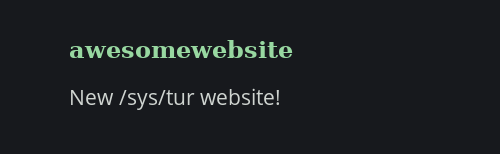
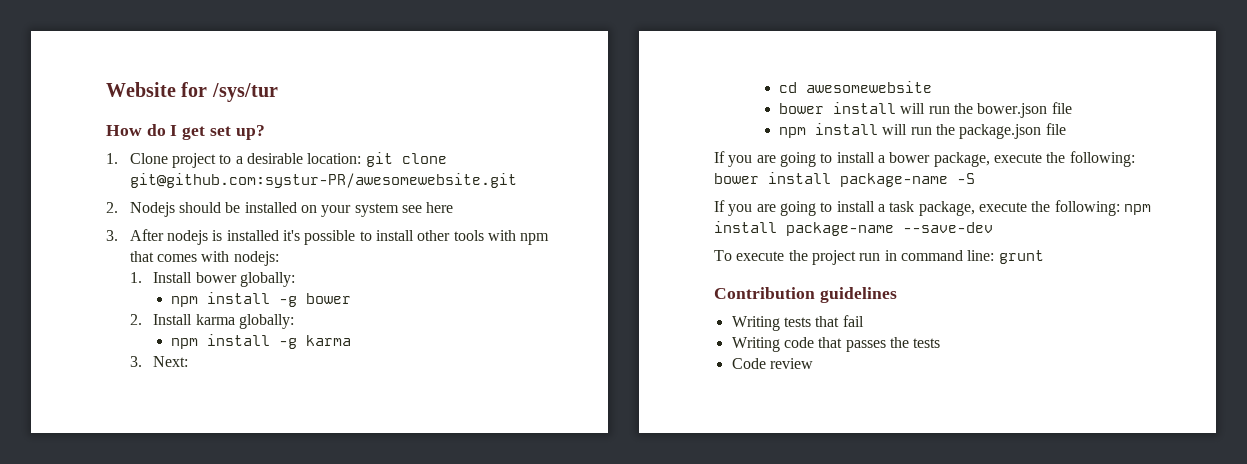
- awesomewebsite
- New /sys/tur website!
+ Website for /sys/tur
+ How do I get set up?
+ 1. Clone project to a desirable location: git clone git@github.com:systur-PR/awesomewebsite.git
+ 2. Nodejs should be installed on your system see here
+ 3. After nodejs is installed it's possible to install other tools with npm that comes with nodejs:
+ 1. Install bower globally:
+ npm install -g bower
+ 2. Install karma globally:
+ npm install -g karma
+ 3. Next:
+ cd awesomewebsite
+ bower install will run the bower.json file
+ npm install will run the package.json file
+ If you are going to install a bower package, execute the following: bower install package-name -S
+ If you are going to install a task package, execute the following: npm install package-name --save-dev
+ To execute the project run in command line: grunt
+ Contribution guidelines
+ Writing tests that fail
+ Writing code that passes the tests
+ Code review

